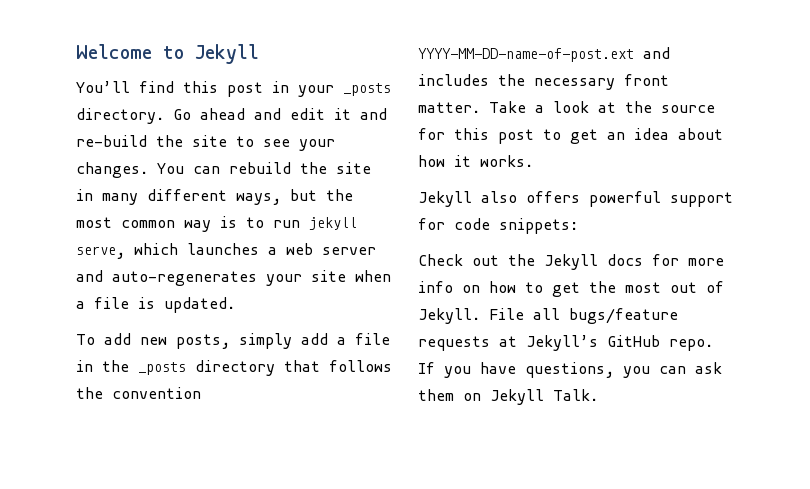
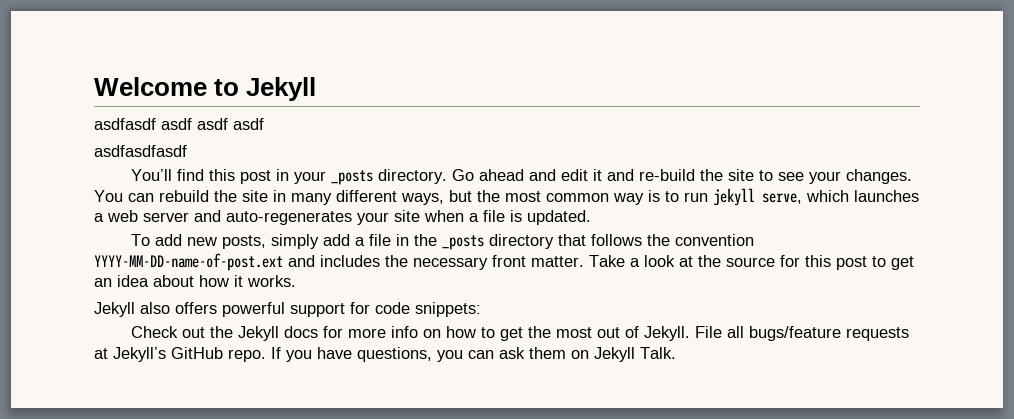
+ asdfasdf asdf asdf asdf
+ asdfasdfasdf

